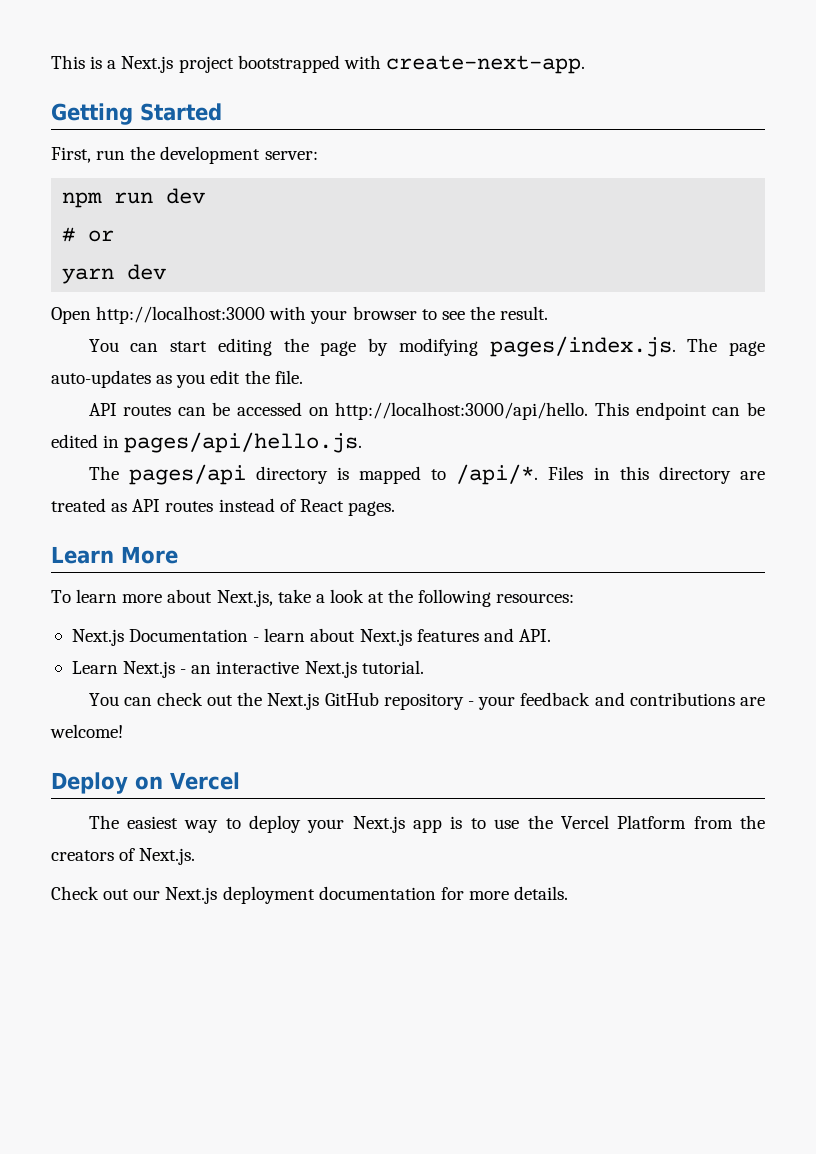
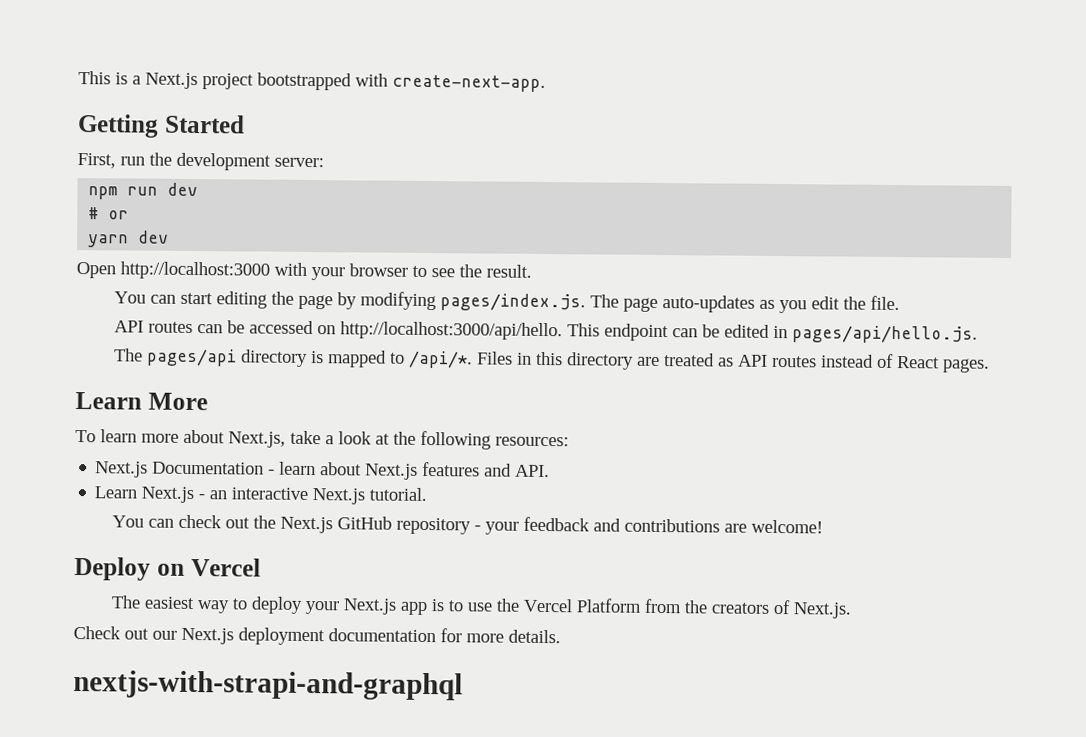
+ nextjs-with-strapi-and-graphql

